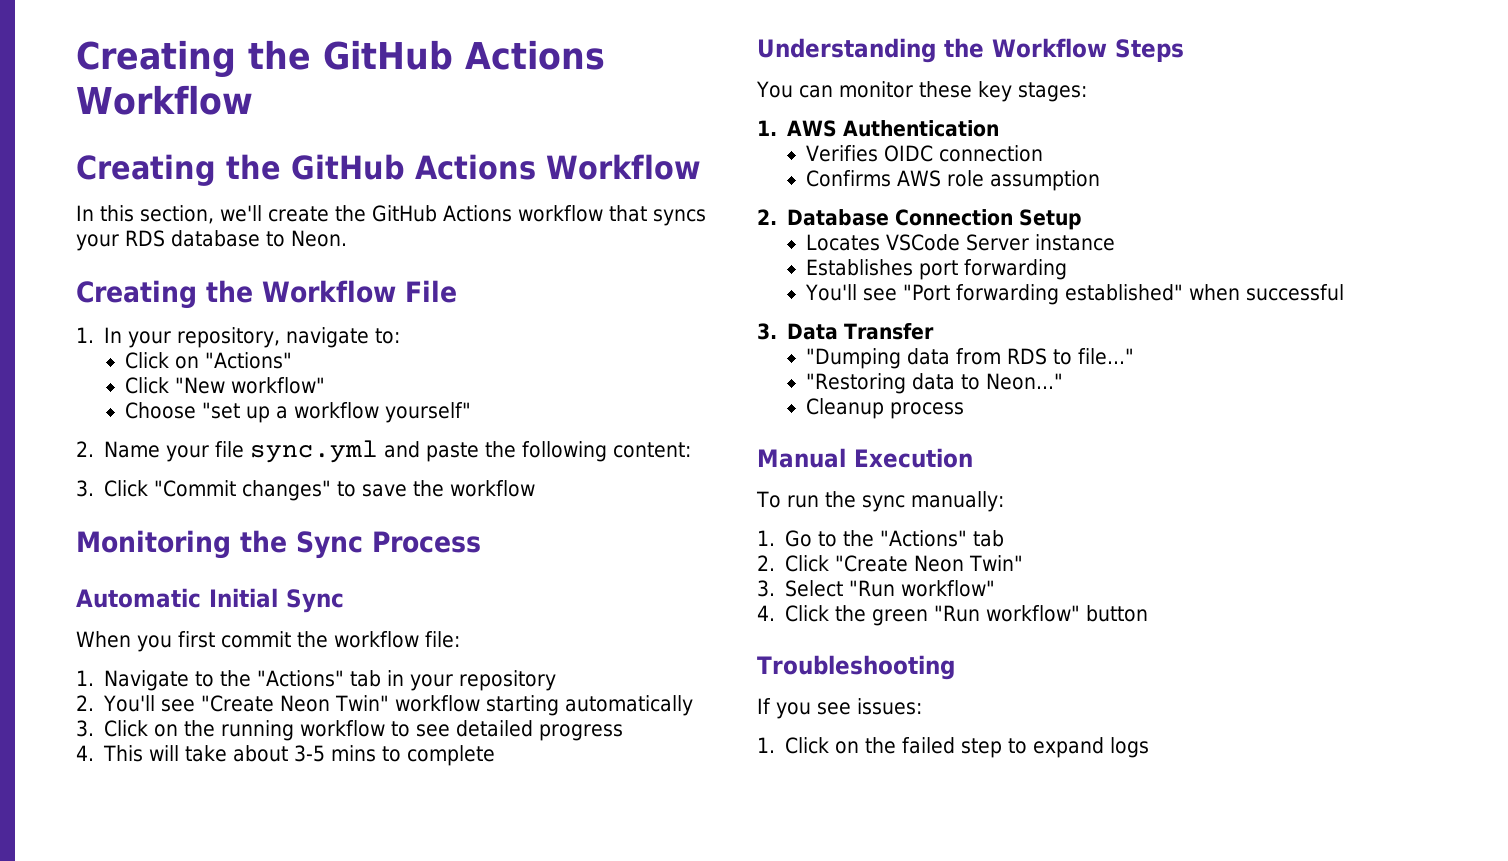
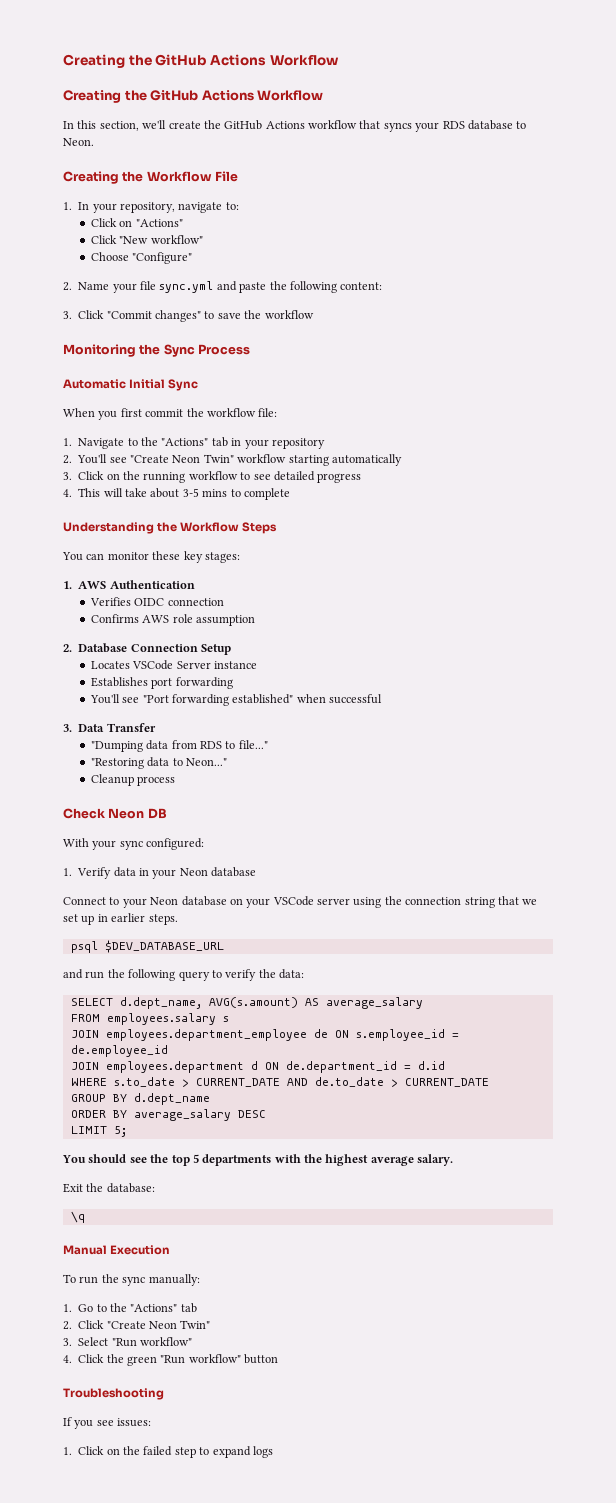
- Choose "set up a workflow yourself"
+ Choose "Configure"
+ Check Neon DB
+ With your sync configured:
+ 1. Verify data in your Neon database
+ Connect to your Neon database on your VSCode server using the connection string that we set up in earlier steps.
+ psql $DEV_DATABASE_URL
+ and run the following query to verify the data:
+ SELECT d.dept_name, AVG(s.amount) AS average_salary
+ FROM employees.salary s
+ JOIN employees.department_employee de ON s.employee_id = de.employee_id
+ JOIN employees.department d ON de.department_id = d.id
+ WHERE s.to_date > CURRENT_DATE AND de.to_date > CURRENT_DATE
+ GROUP BY d.dept_name
+ ORDER BY average_salary DESC
+ LIMIT 5;
+ You should see the top 5 departments with the highest average salary.
+ Exit the database:
+ \q

